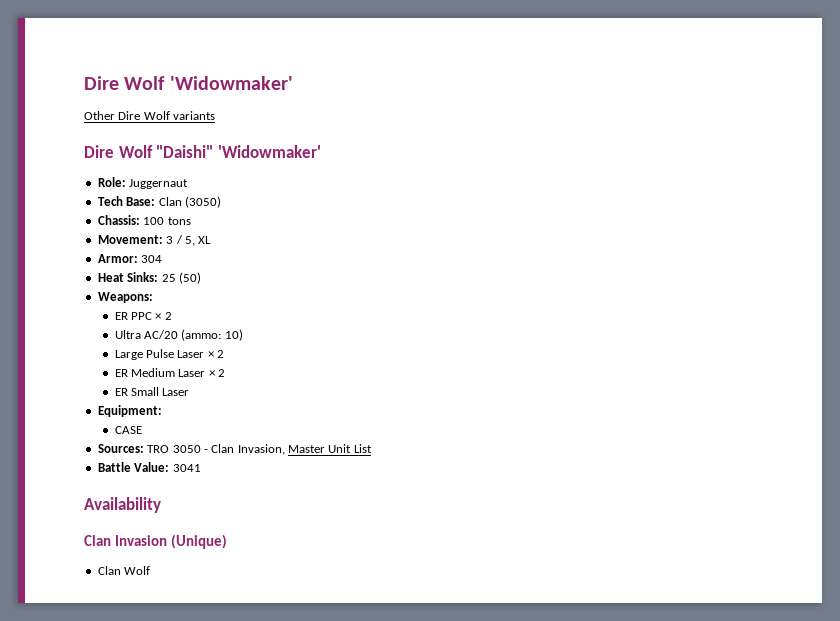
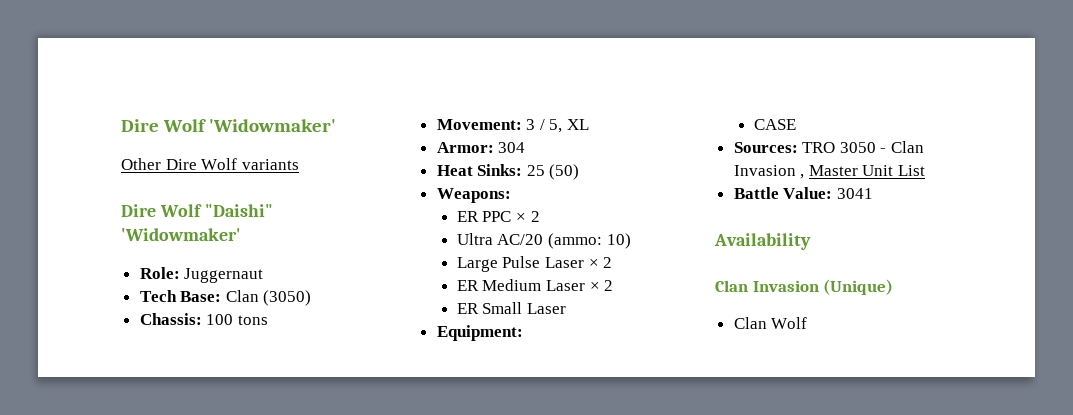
- Sources: TRO 3050 - Clan Invasion, Master Unit List
+ Sources: TRO 3050 - Clan Invasion , Master Unit List

